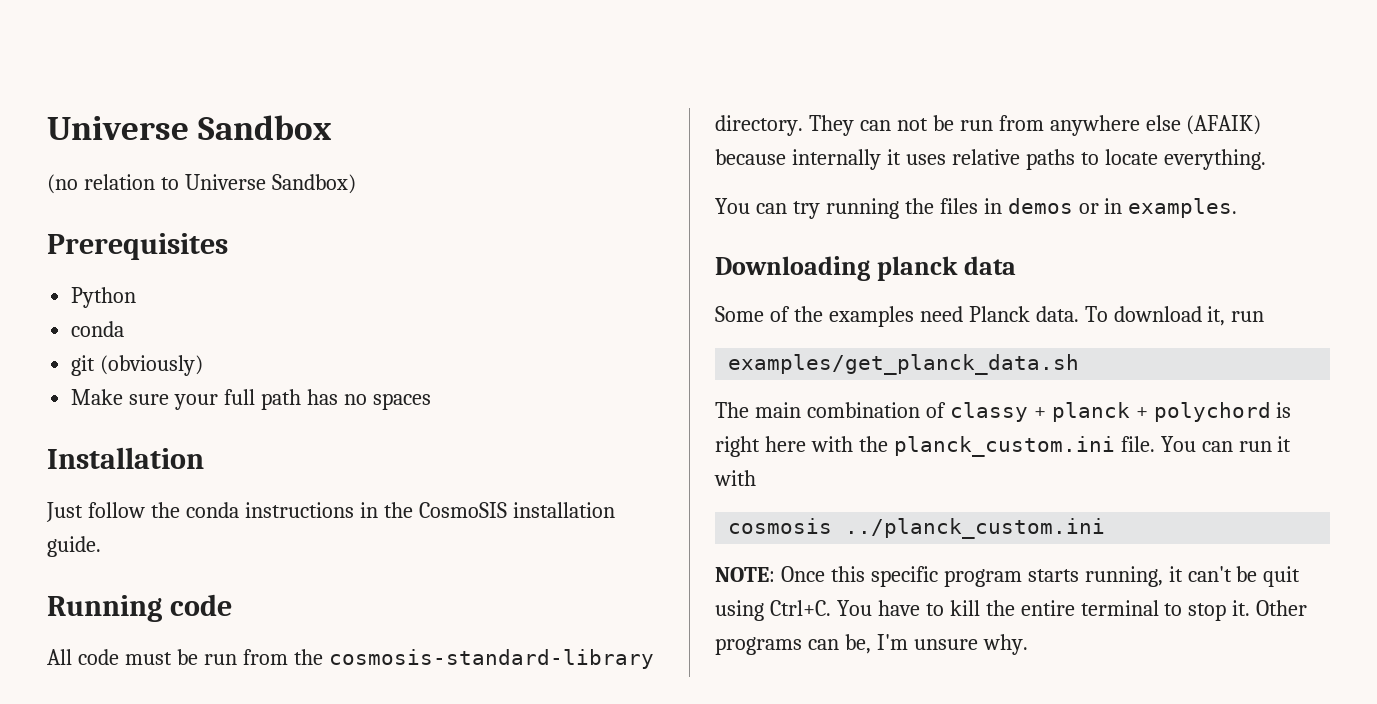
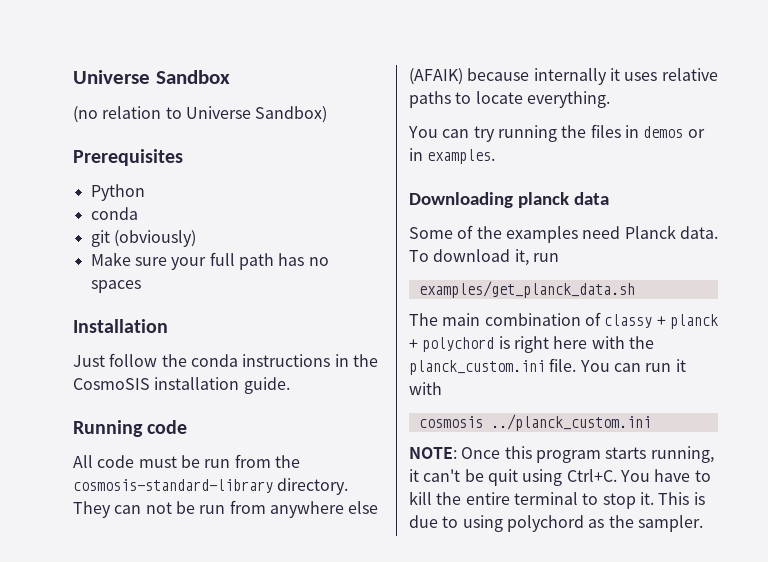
- NOTE: Once this specific program starts running, it can't be quit using Ctrl+C.
+ NOTE: Once this program starts running, it can't be quit using Ctrl+C.
- Other programs can be, I'm unsure why.
+ This is due to using polychord as the sampler.

